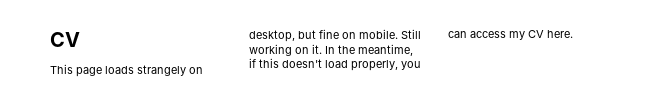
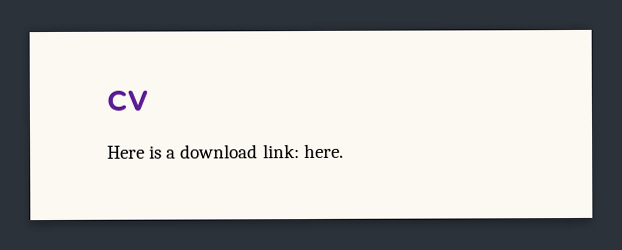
- This page loads strangely on desktop, but fine on mobile. Still working on it. In the meantime, if this doesn't load properly, you can access my CV here.
+ Here is a download link: here.

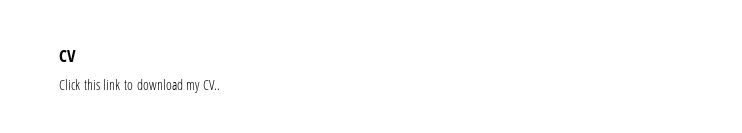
- Here is a download link: here.
+ Click this link to download my CV..

